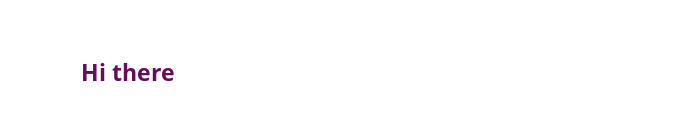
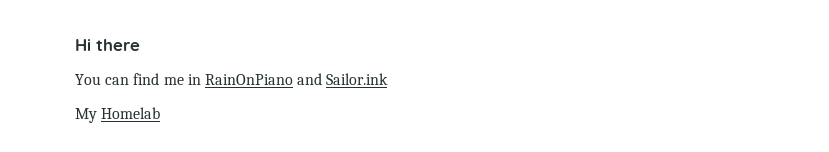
+ You can find me in RainOnPiano and Sailor.ink
+ My Homelab

